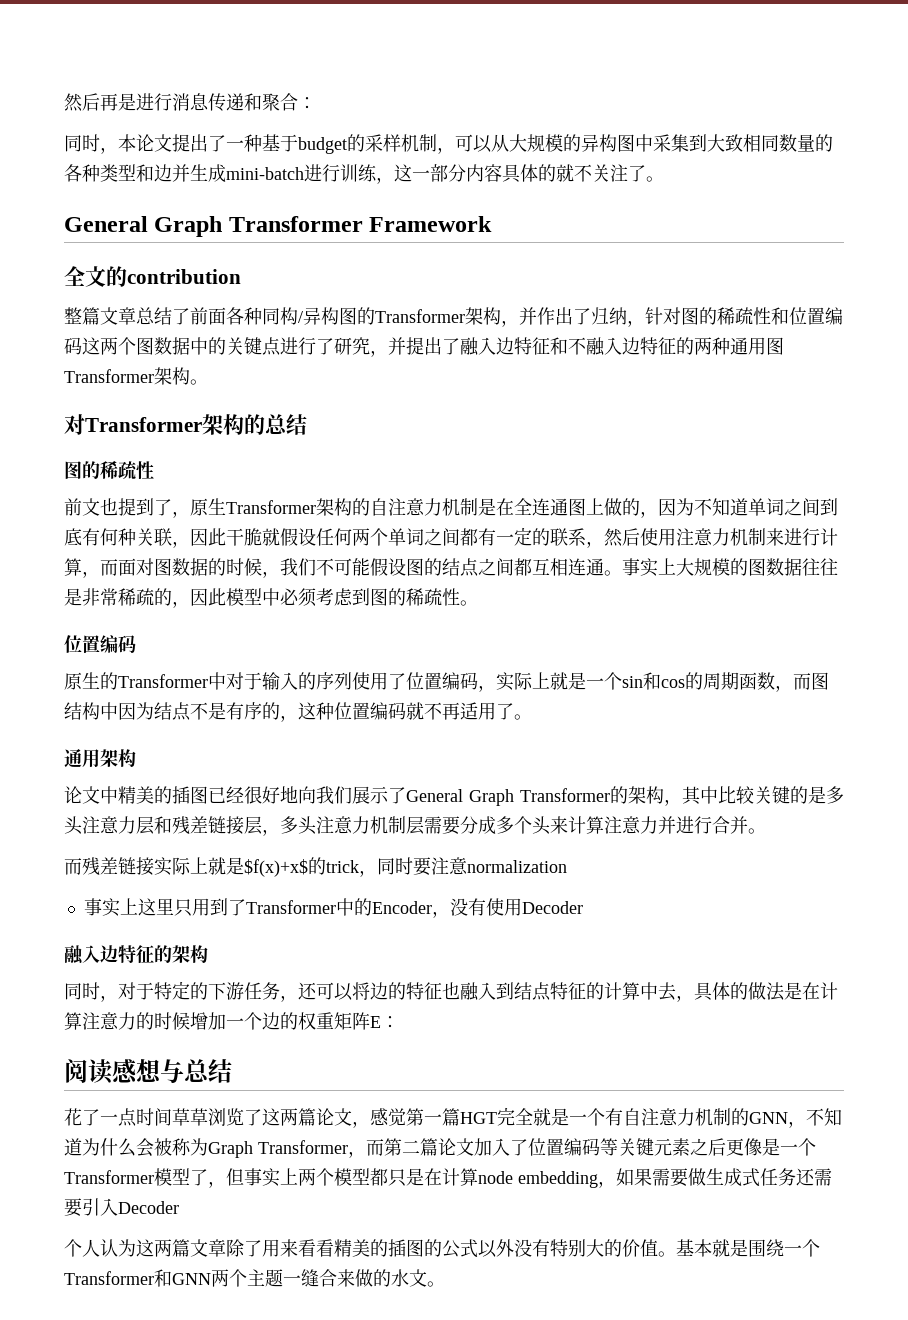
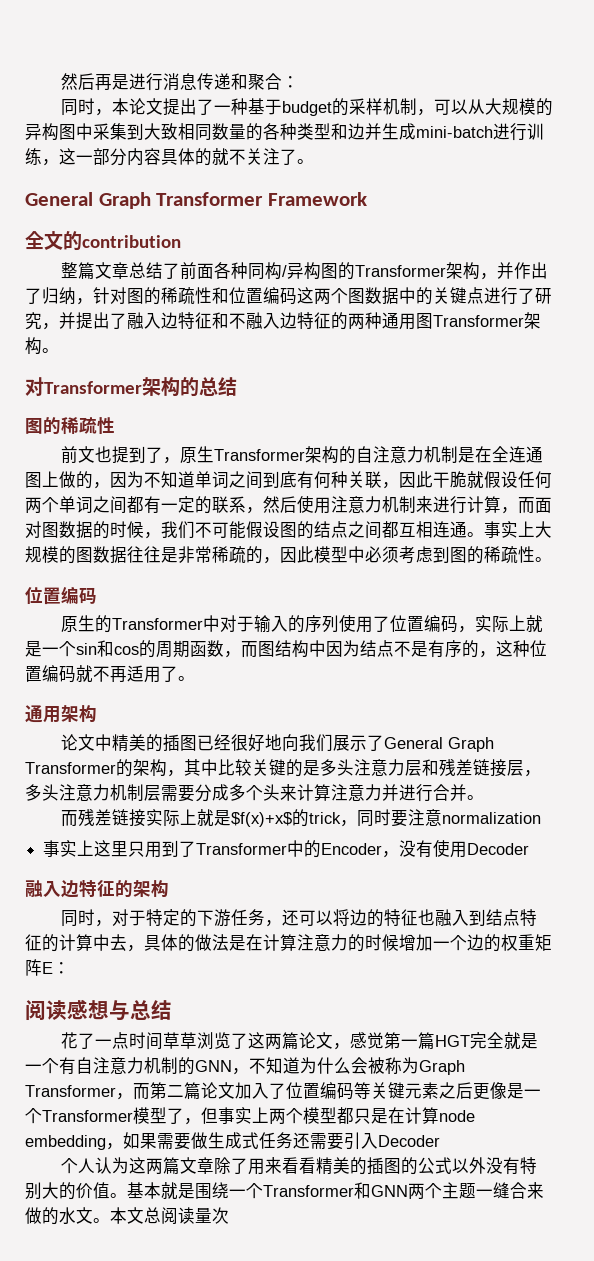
+ 本文总阅读量次

